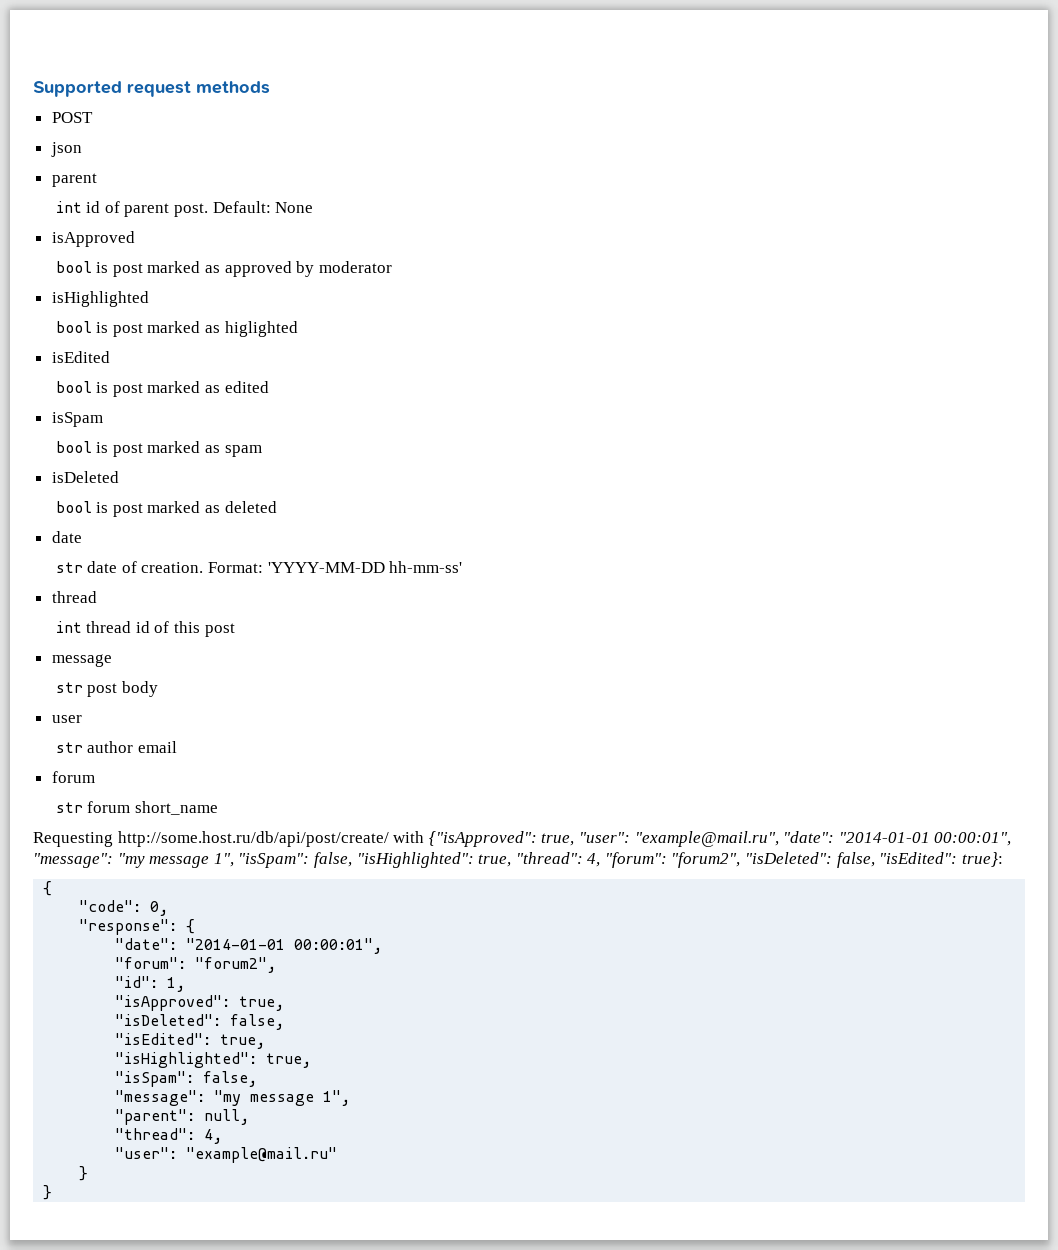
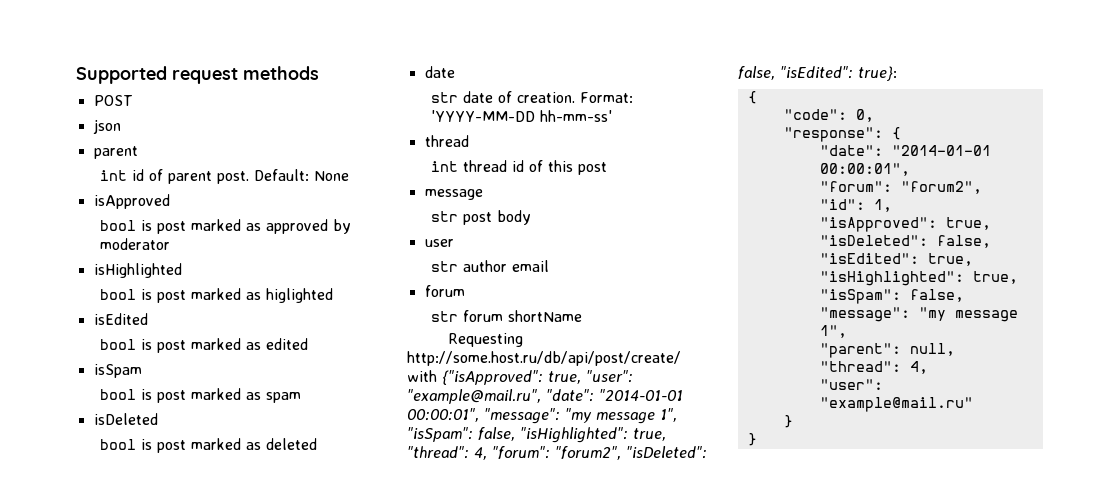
- str forum short_name
+ str forum shortName

